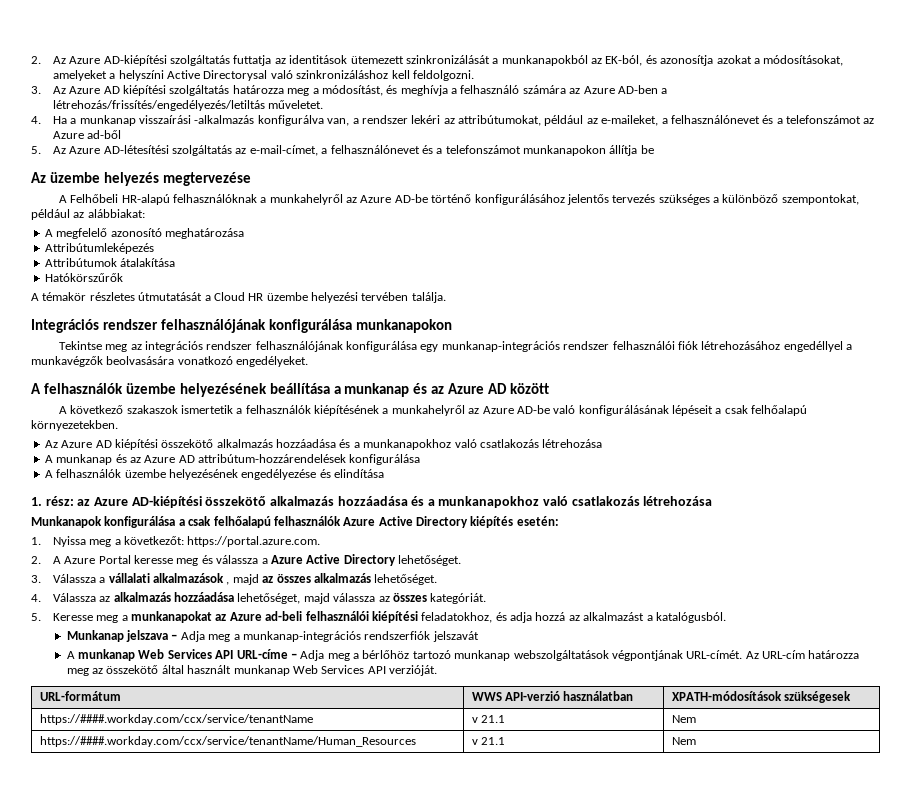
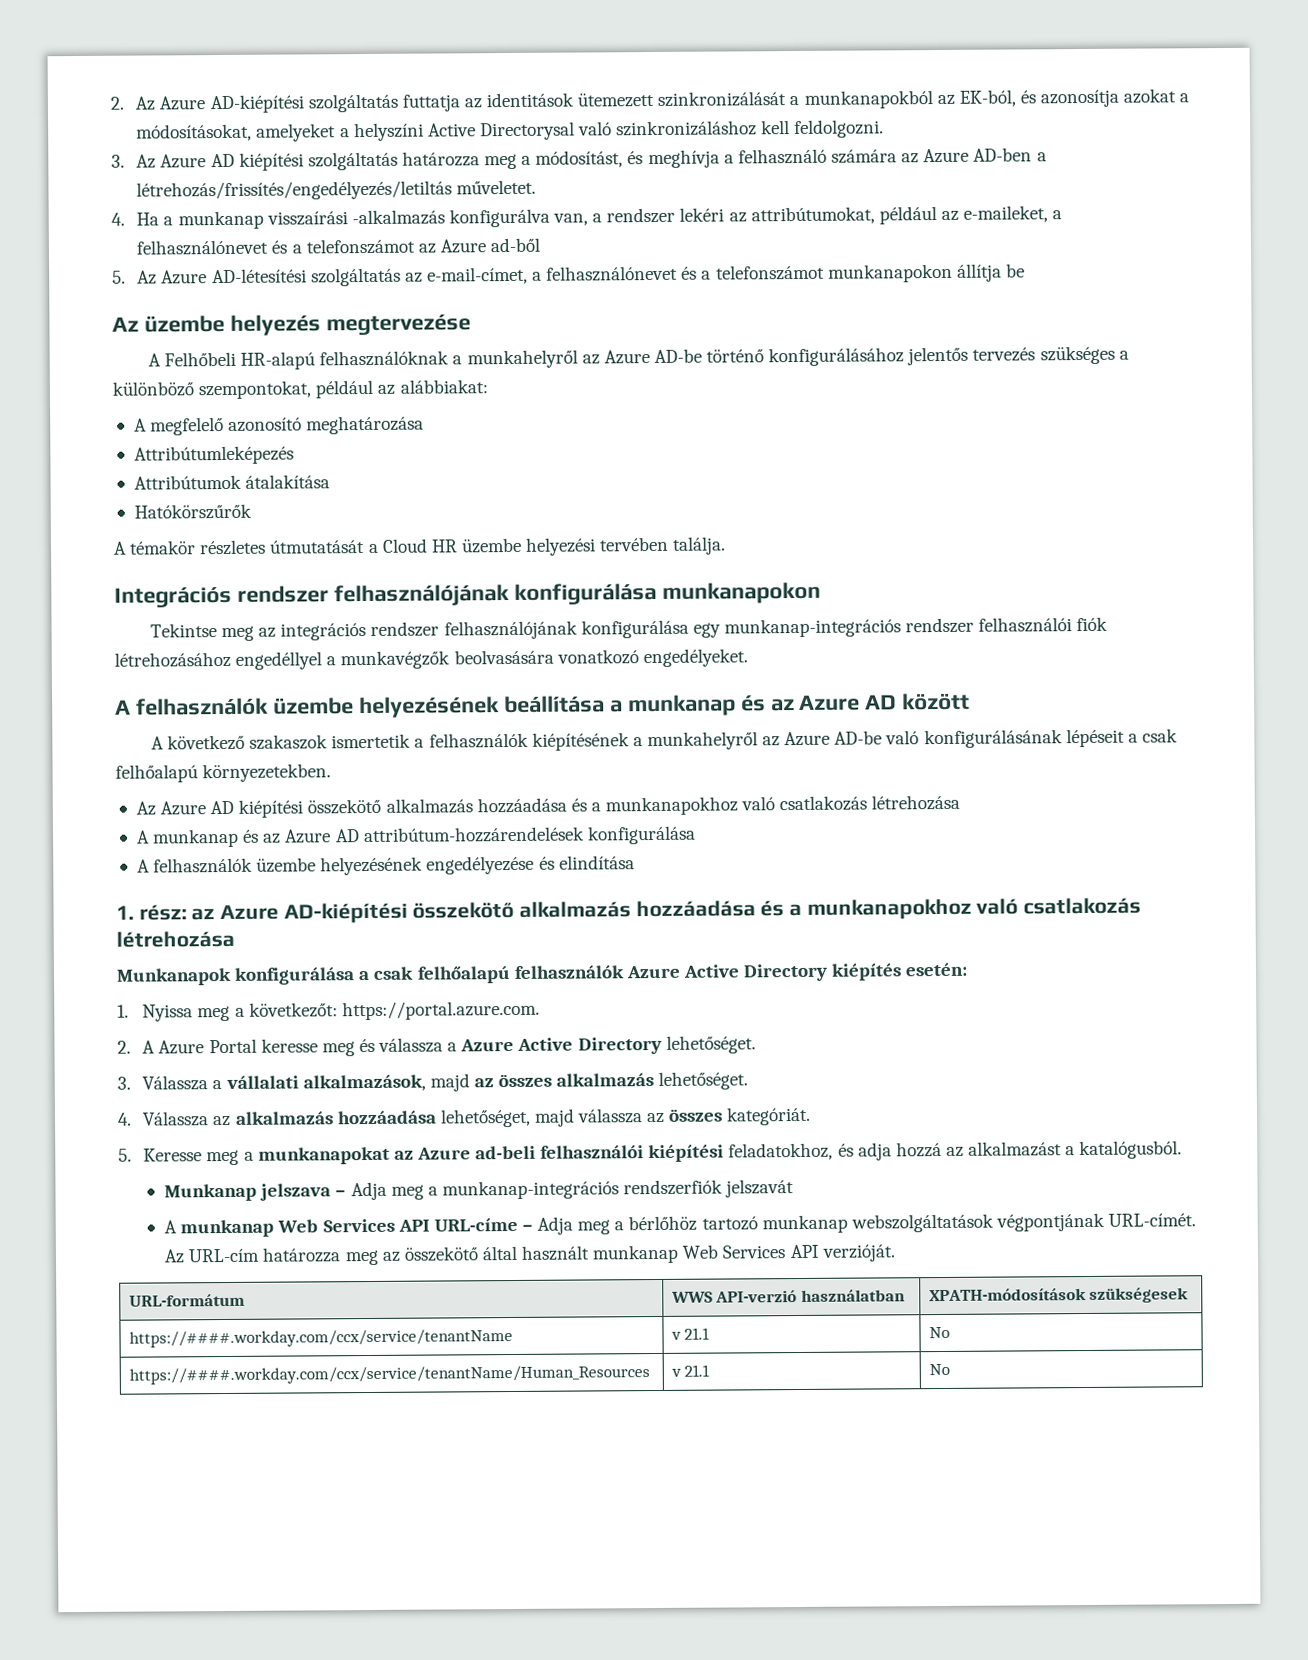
- 3. Válassza a vállalati alkalmazások , majd az összes alkalmazás lehetőséget.
+ 3. Válassza a vállalati alkalmazások, majd az összes alkalmazás lehetőséget.
- https://####.workday.com/ccx/service/tenantName | v 21.1 | Nem
+ https://####.workday.com/ccx/service/tenantName | v 21.1 | No
- https://####.workday.com/ccx/service/tenantName/Human_Resources | v 21.1 | Nem
+ https://####.workday.com/ccx/service/tenantName/Human_Resources | v 21.1 | No

